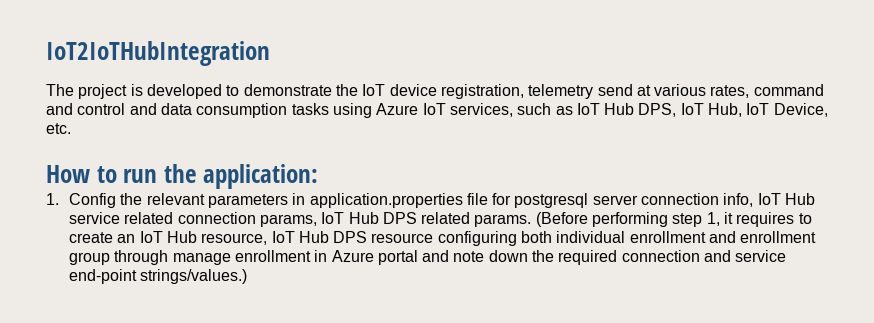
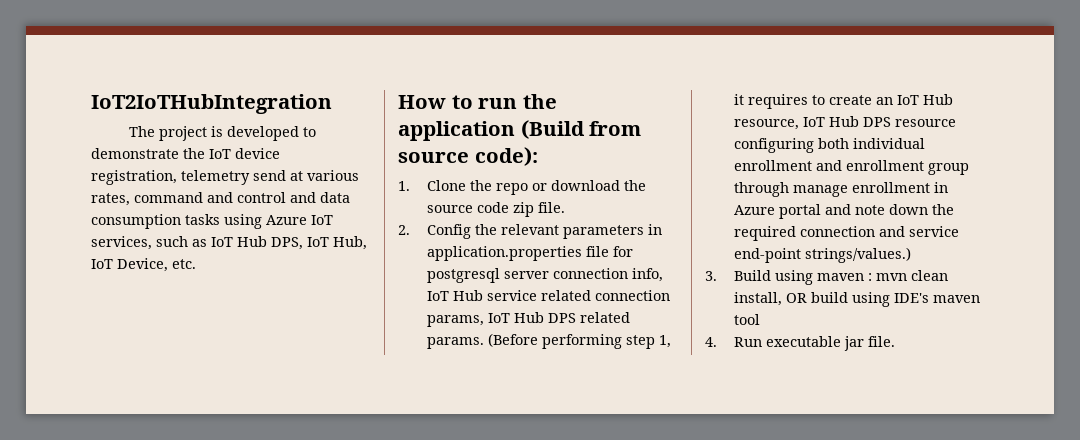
- How to run the application:
- 1. Config the relevant parameters in application.properties file for postgresql server connection info, IoT Hub service related connection params, IoT Hub DPS related params.
+ How to run the application (Build from source code):
+ 1. Clone the repo or download the source code zip file.
+ 2. Config the relevant parameters in application.properties file for postgresql server connection info, IoT Hub service related connection params, IoT Hub DPS related params.
+ 3. Build using maven : mvn clean install, OR build using IDE's maven tool
+ 4. Run executable jar file.

